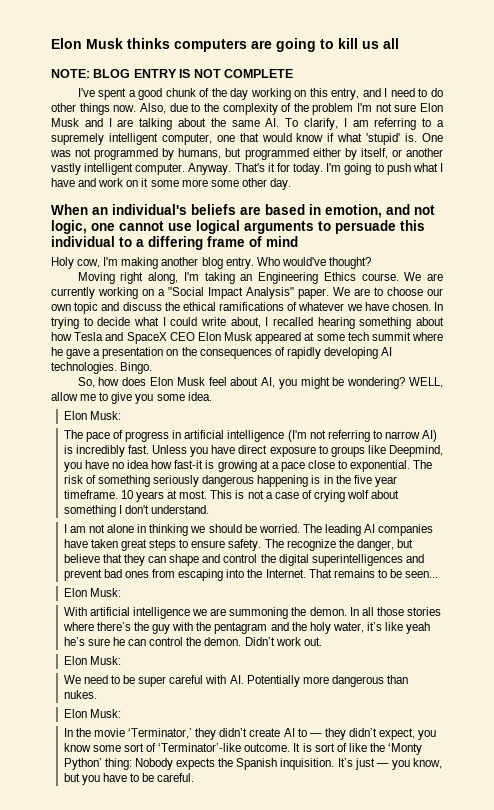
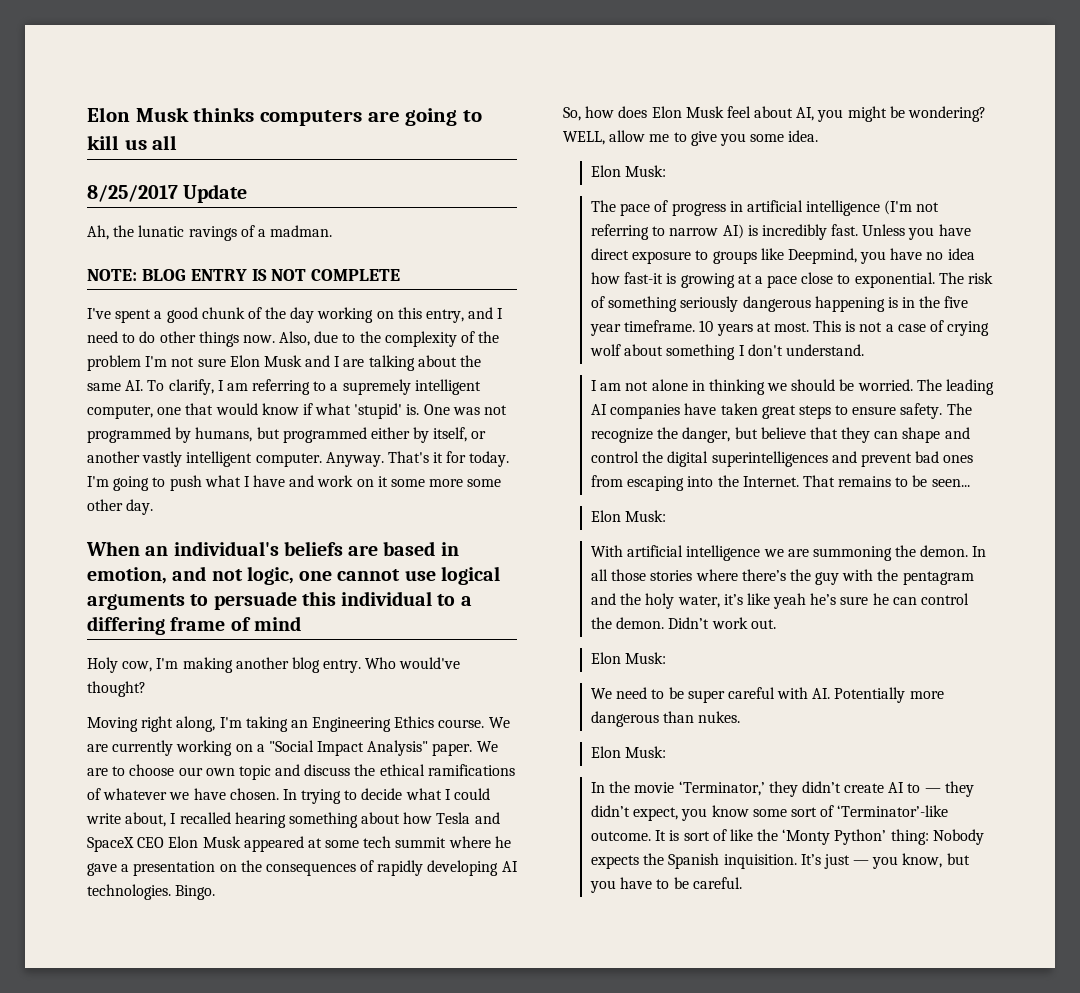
+ 8/25/2017 Update
+ Ah, the lunatic ravings of a madman.

